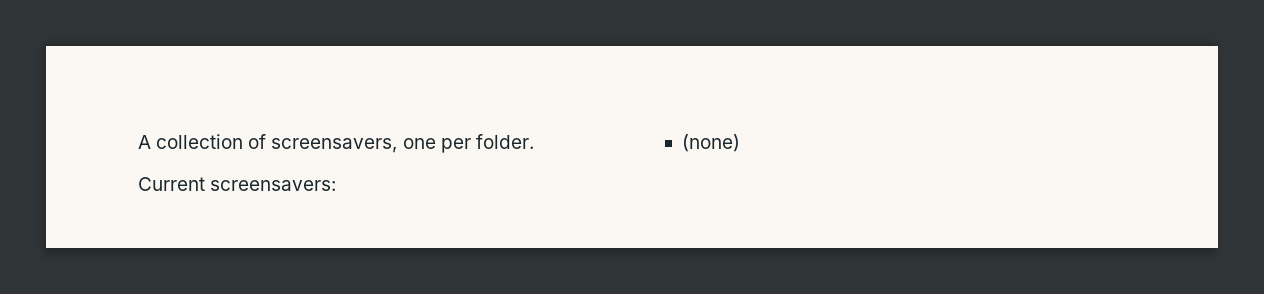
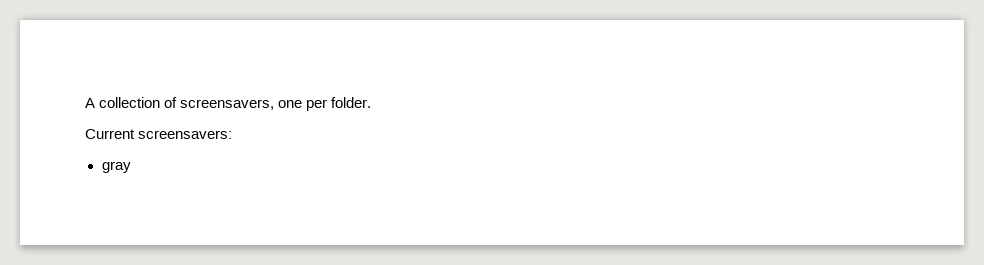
- (none)
+ gray

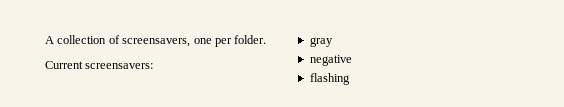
+ negative
+ flashing

